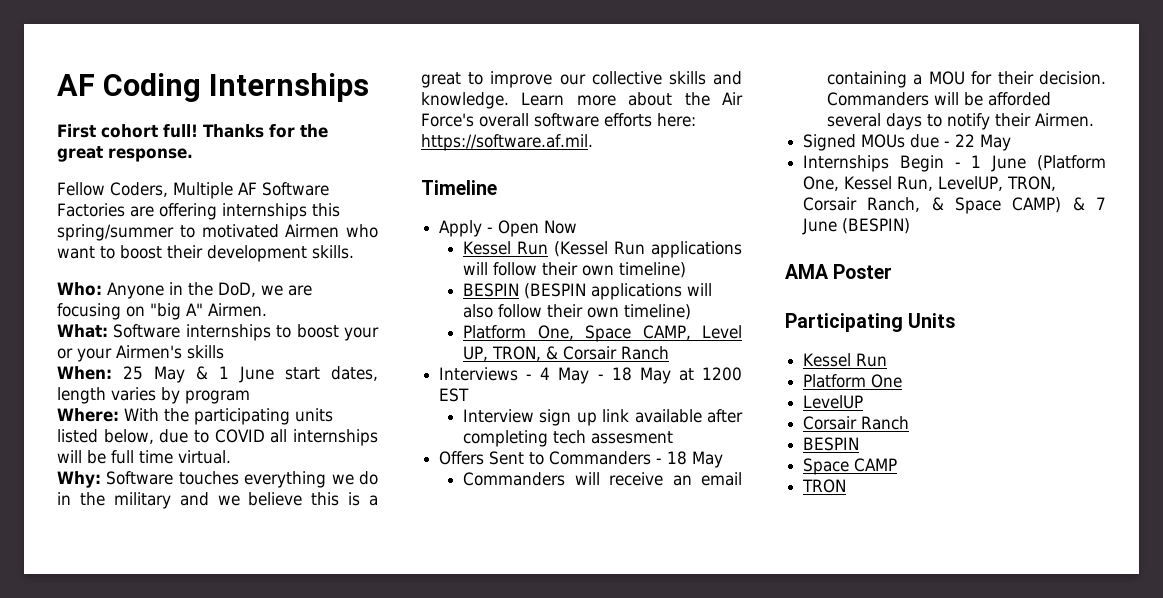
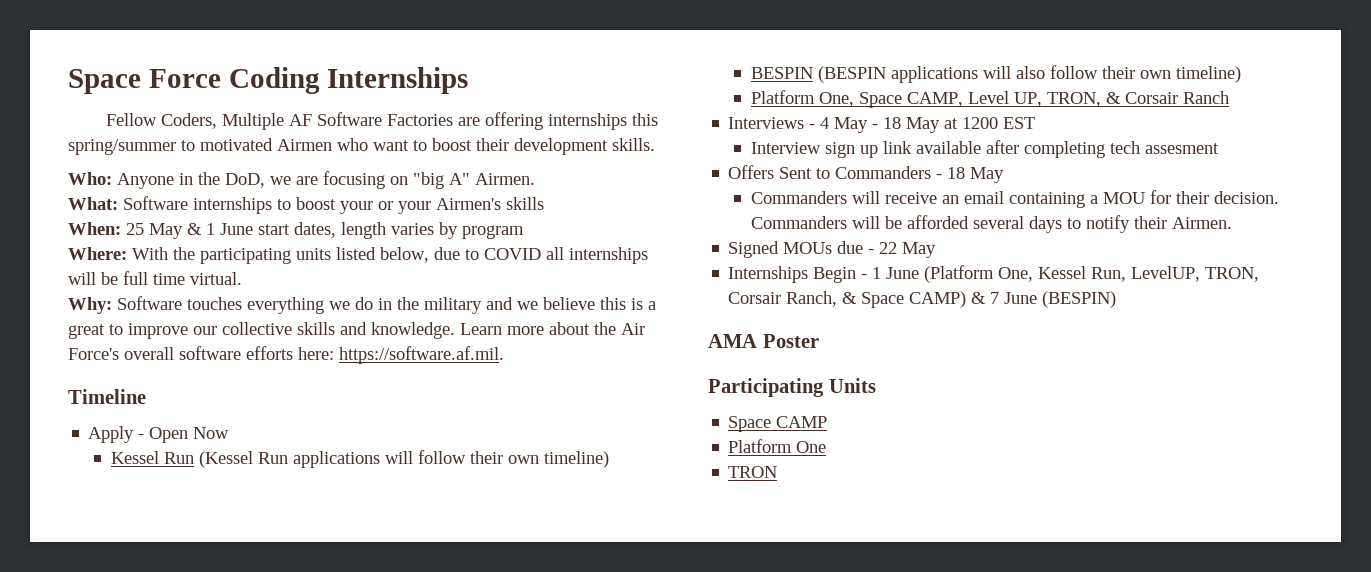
- AF Coding Internships
+ Space Force Coding Internships
- First cohort full! Thanks for the great response.
  Participating Units
- Kessel Run
+ Space CAMP
- LevelUP
- Corsair Ranch
- BESPIN
- Space CAMP

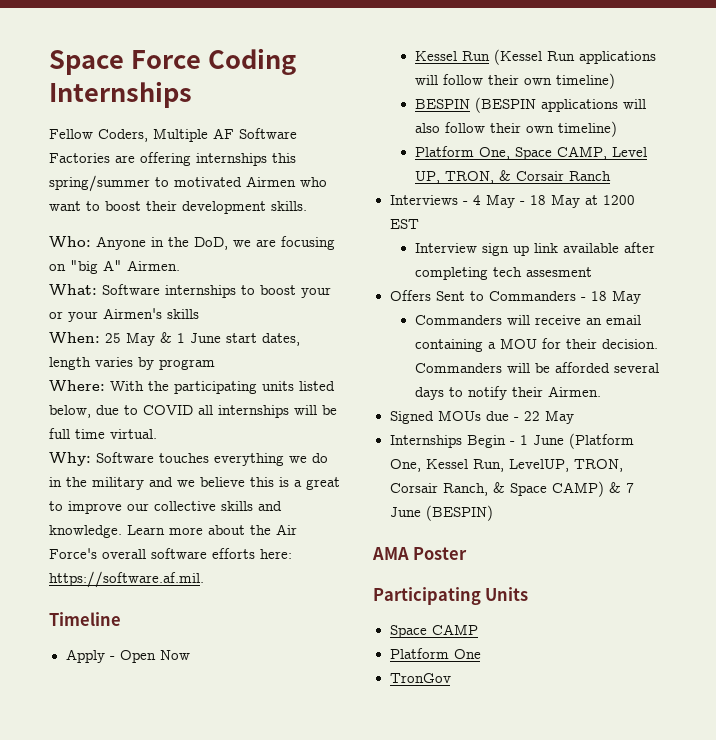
- TRON
+ TronGov

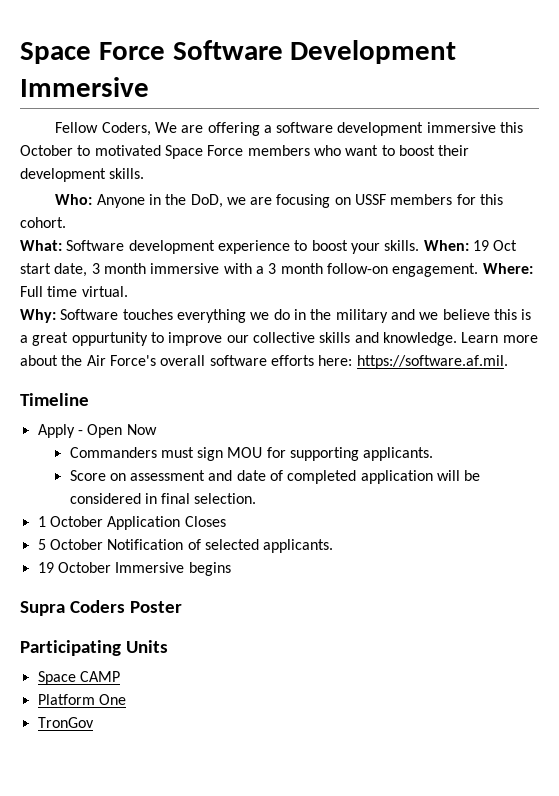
- Space Force Coding Internships
+ Space Force Software Development Immersive
- Fellow Coders, Multiple AF Software Factories are offering internships this spring/summer to motivated Airmen who want to boost their development skills.
+ Fellow Coders, We are offering a software development immersive this October to motivated Space Force members who want to boost their development skills.
- Who: Anyone in the DoD, we are focusing on "big A" Airmen.
+ Who: Anyone in the DoD, we are focusing on USSF members for this cohort.
- What: Software internships to boost your or your Airmen's skills
- When: 25 May & 1 June start dates, length varies by program
- Where: With the participating units listed below, due to COVID all internships will be full time virtual.
+ What: Software development experience to boost your skills. When: 19 Oct start date, 3 month immersive with a 3 month follow-on engagement. Where: Full time virtual.
- Why: Software touches everything we do in the military and we believe this is a great to improve our collective skills and knowledge.
+ Why: Software touches everything we do in the military and we believe this is a great oppurtunity to improve our collective skills and knowledge.
- Kessel Run (Kessel Run applications will follow their own timeline)
- BESPIN (BESPIN applications will also follow their own timeline)
- Platform One, Space CAMP, Level UP, TRON, & Corsair Ranch
- Interviews - 4 May - 18 May at 1200 EST
- Interview sign up link available after completing tech assesment
- Offers Sent to Commanders - 18 May
- Commanders will receive an email containing a MOU for their decision. Commanders will be afforded several days to notify their Airmen.
- Signed MOUs due - 22 May
- Internships Begin - 1 June (Platform One, Kessel Run, LevelUP, TRON, Corsair Ranch, & Space CAMP) & 7 June (BESPIN)
- AMA Poster
+ Commanders must sign MOU for supporting applicants.
+ Score on assessment and date of completed application will be considered in final selection.
+ 1 October Application Closes
+ 5 October Notification of selected applicants.
+ 19 October Immersive begins
+ Supra Coders Poster

